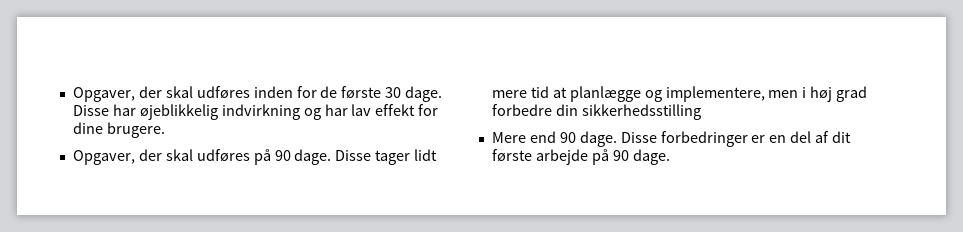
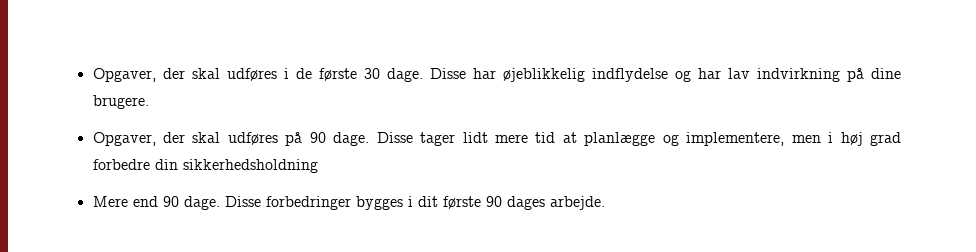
- Opgaver, der skal udføres inden for de første 30 dage.
+ Opgaver, der skal udføres i de første 30 dage.
- Disse har øjeblikkelig indvirkning og har lav effekt for dine brugere.
+ Disse har øjeblikkelig indflydelse og har lav indvirkning på dine brugere.
- Disse tager lidt mere tid at planlægge og implementere, men i høj grad forbedre din sikkerhedsstilling
+ Disse tager lidt mere tid at planlægge og implementere, men i høj grad forbedre din sikkerhedsholdning
- Disse forbedringer er en del af dit første arbejde på 90 dage.
+ Disse forbedringer bygges i dit første 90 dages arbejde.

